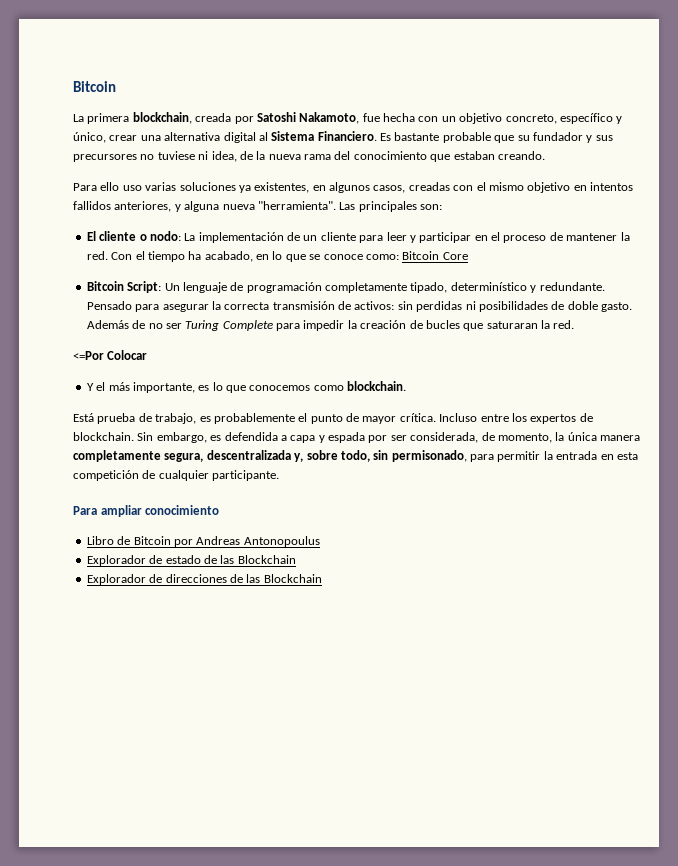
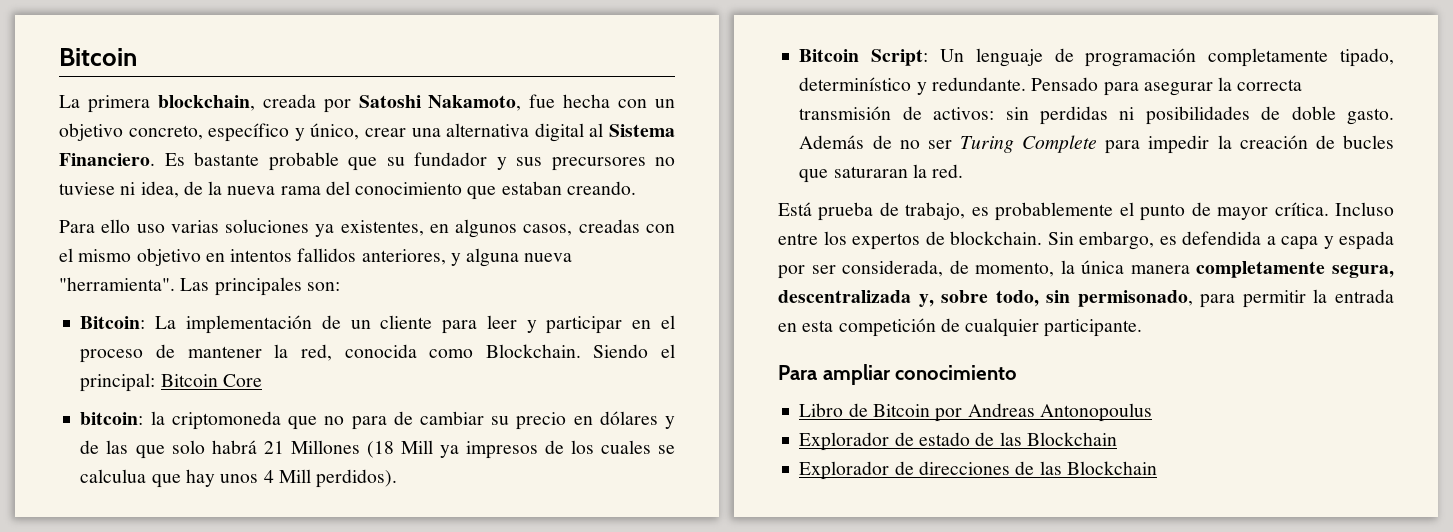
- El cliente o nodo: La implementación de un cliente para leer y participar en el proceso de mantener la red. Con el tiempo ha acabado, en lo que se conoce como: Bitcoin Core
+ Bitcoin: La implementación de un cliente para leer y participar en el proceso de mantener la red, conocida como Blockchain. Siendo el principal: Bitcoin Core
+ bitcoin: la criptomoneda que no para de cambiar su precio en dólares y de las que solo habrá 21 Millones (18 Mill ya impresos de los cuales se calculua que hay unos 4 Mill perdidos).
- <=Por Colocar
- Y el más importante, es lo que conocemos como blockchain.

